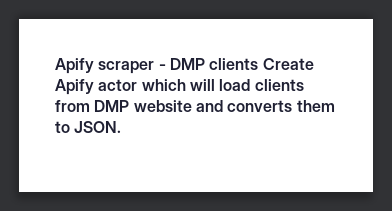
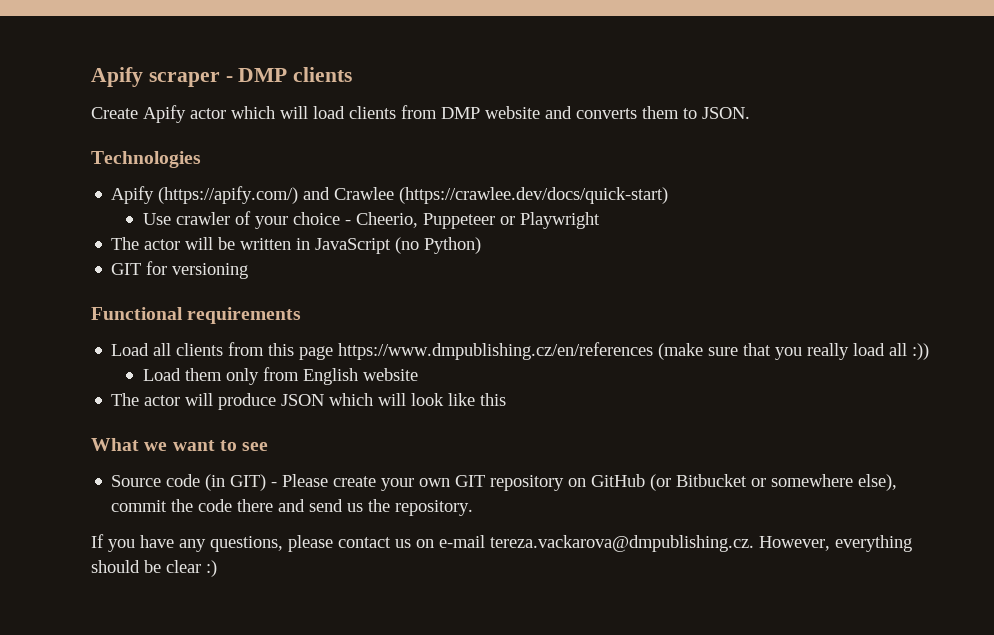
- Apify scraper - DMP clients Create Apify actor which will load clients from DMP website and converts them to JSON.
+ Apify scraper - DMP clients
+ Create Apify actor which will load clients from DMP website and converts them to JSON.
+ Technologies
+ Apify (https://apify.com/) and Crawlee (https://crawlee.dev/docs/quick-start)
+ Use crawler of your choice - Cheerio, Puppeteer or Playwright
+ The actor will be written in JavaScript (no Python)
+ GIT for versioning
+ Functional requirements
+ Load all clients from this page https://www.dmpublishing.cz/en/references (make sure that you really load all :))
+ Load them only from English website
+ The actor will produce JSON which will look like this
+ What we want to see
+ Source code (in GIT) - Please create your own GIT repository on GitHub (or Bitbucket or somewhere else), commit the code there and send us the repository.
+ If you have any questions, please contact us on e-mail tereza.vackarova@dmpublishing.cz. However, everything should be clear :)

